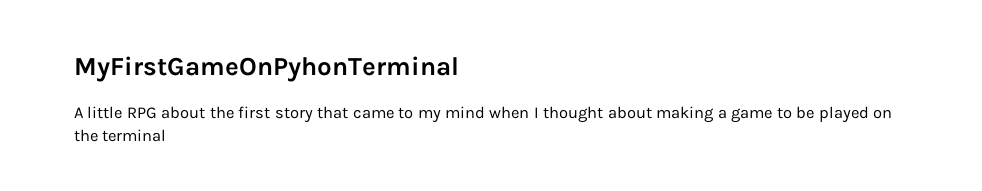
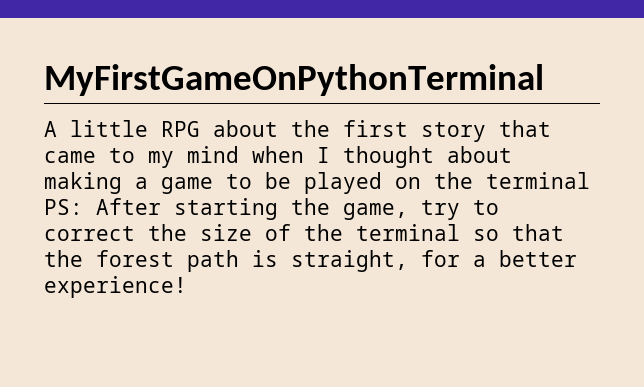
- MyFirstGameOnPyhonTerminal
+ MyFirstGameOnPythonTerminal
- A little RPG about the first story that came to my mind when I thought about making a game to be played on the terminal
+ A little RPG about the first story that came to my mind when I thought about making a game to be played on the terminal PS: After starting the game, try to correct the size of the terminal so that the forest path is straight, for a better experience!

